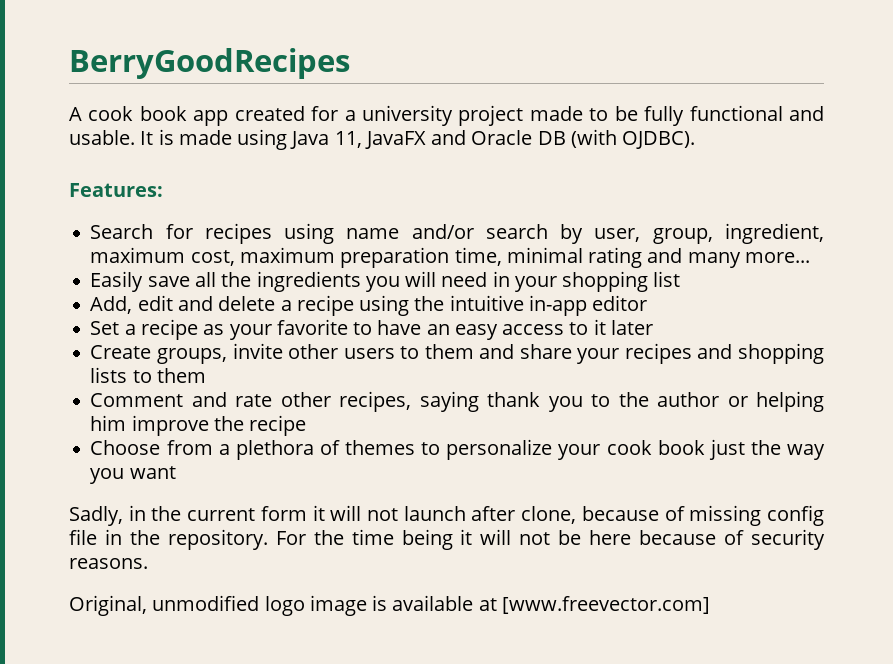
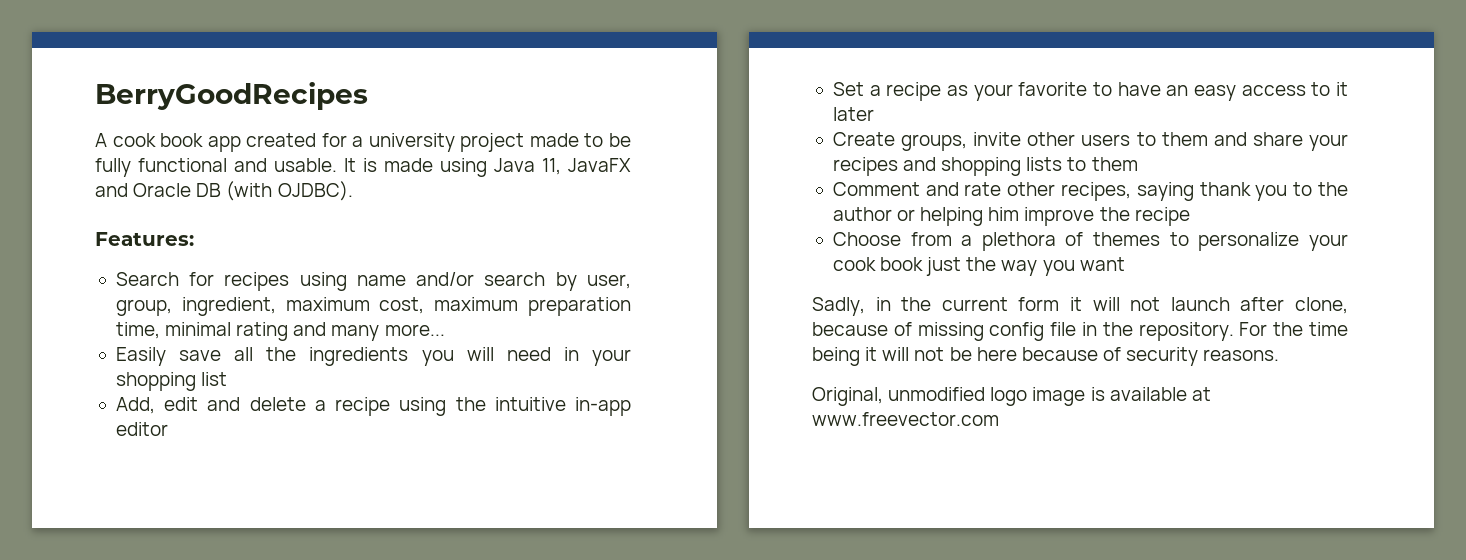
- Original, unmodified logo image is available at [www.freevector.com]
+ Original, unmodified logo image is available at www.freevector.com

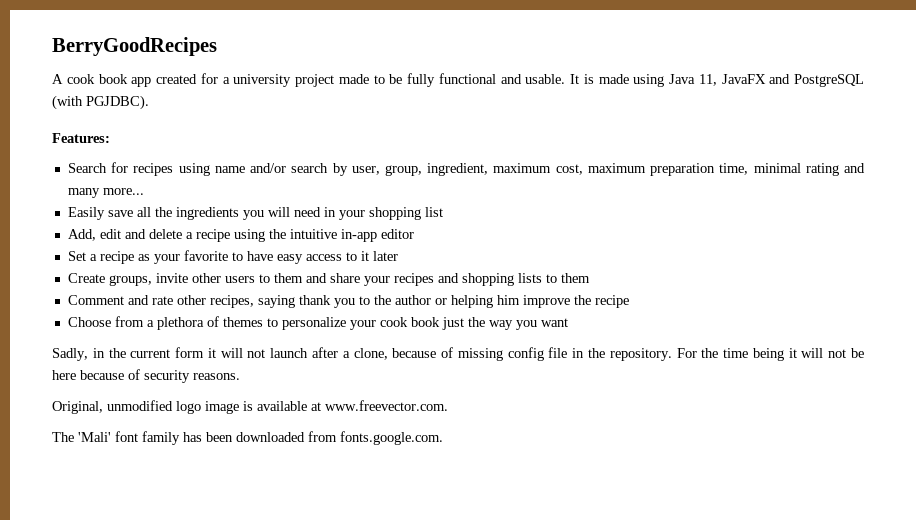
- It is made using Java 11, JavaFX and Oracle DB (with OJDBC).
+ It is made using Java 11, JavaFX and PostgreSQL (with PGJDBC).
- Set a recipe as your favorite to have an easy access to it later
+ Set a recipe as your favorite to have easy access to it later
- Sadly, in the current form it will not launch after clone, because of missing config file in the repository.
+ Sadly, in the current form it will not launch after a clone, because of missing config file in the repository.
- Original, unmodified logo image is available at www.freevector.com
+ Original, unmodified logo image is available at www.freevector.com.
+ The 'Mali' font family has been downloaded from fonts.google.com.

